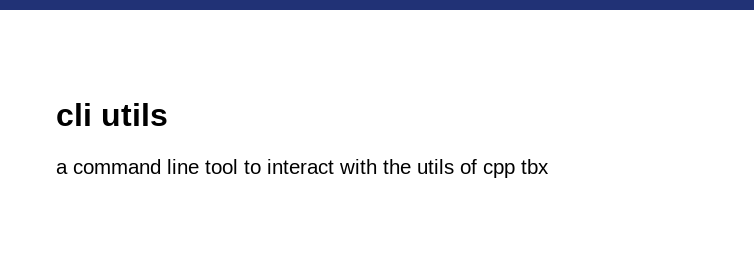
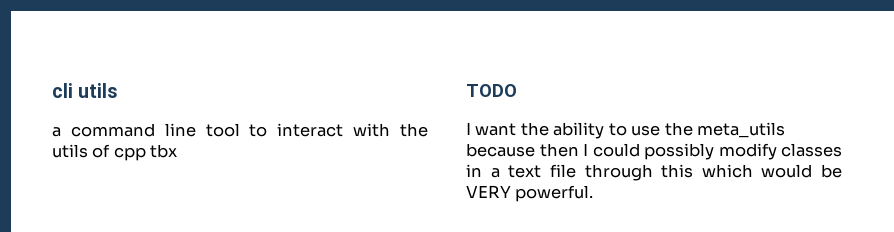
+ TODO
+ I want the ability to use the meta_utils because then I could possibly modify classes in a text file through this which would be VERY powerful.

